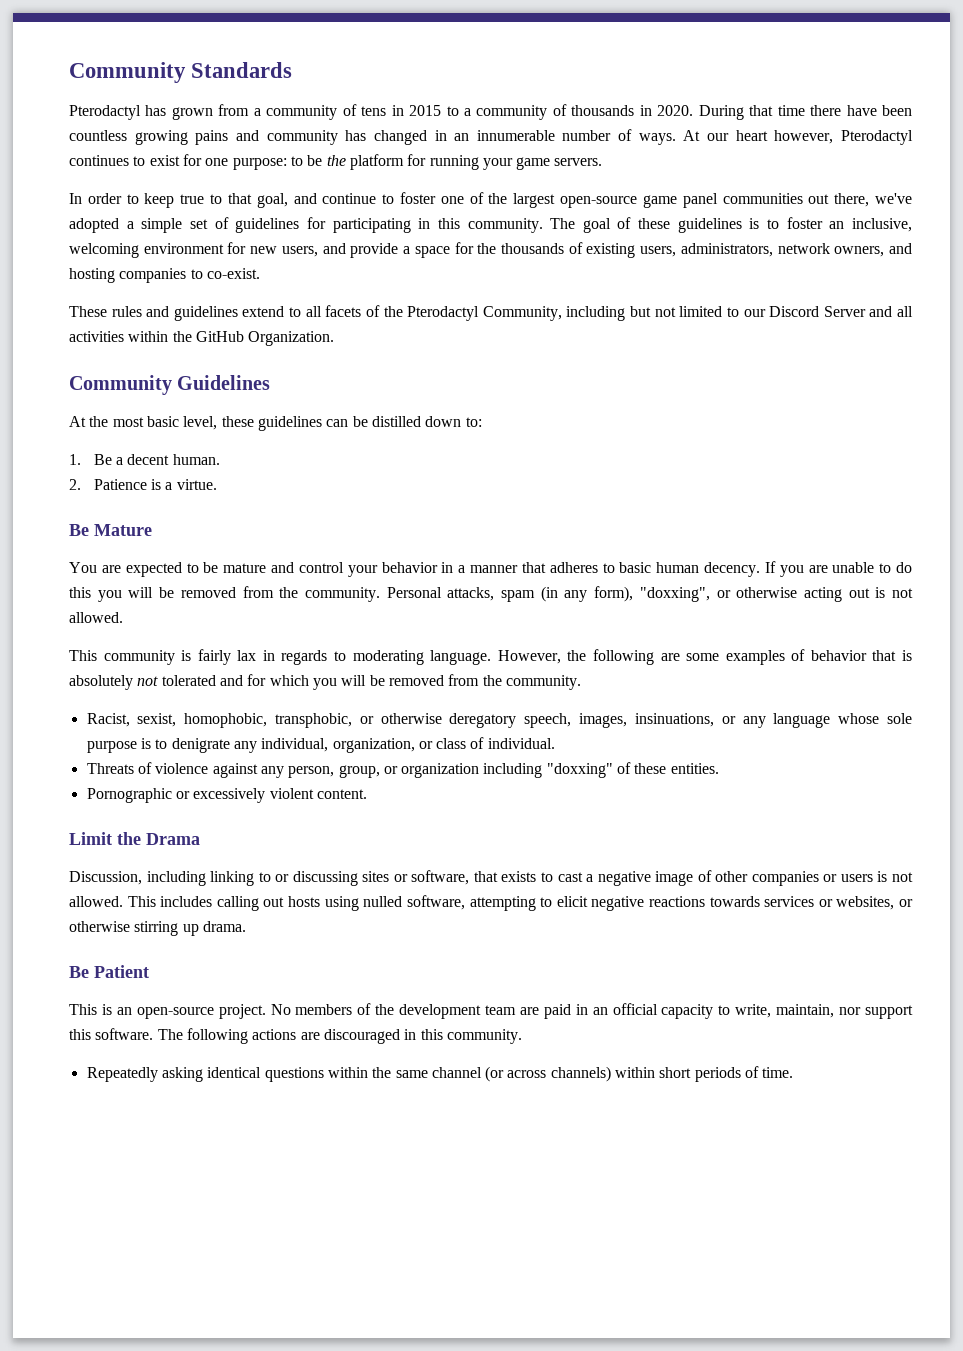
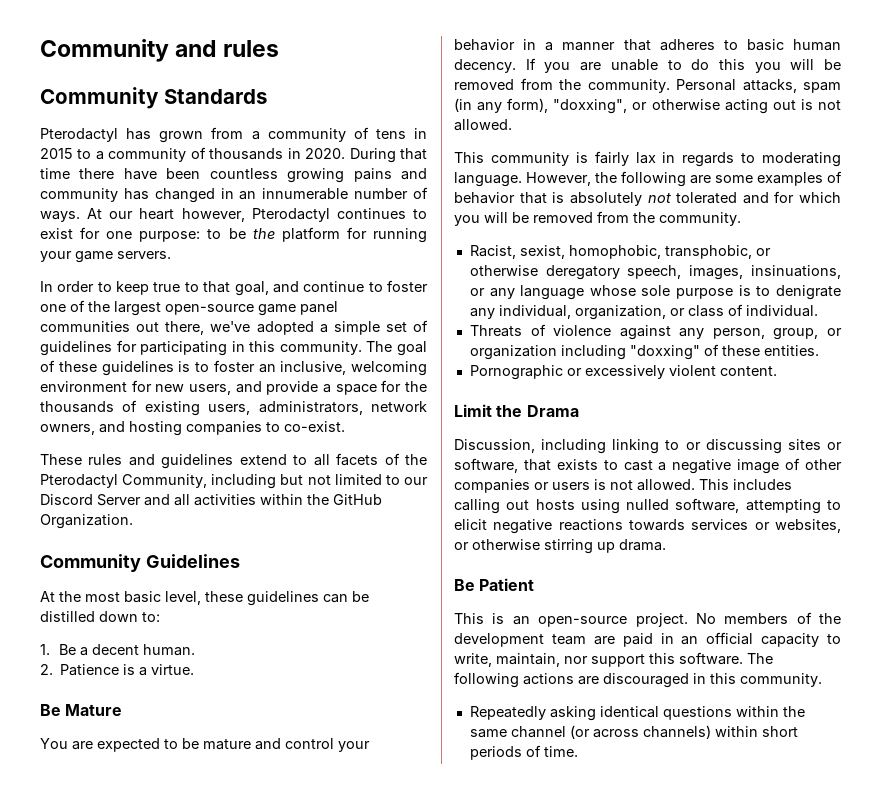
+ Community and rules

